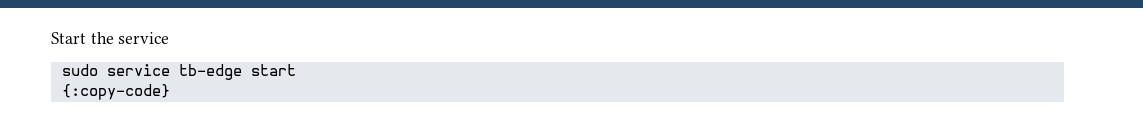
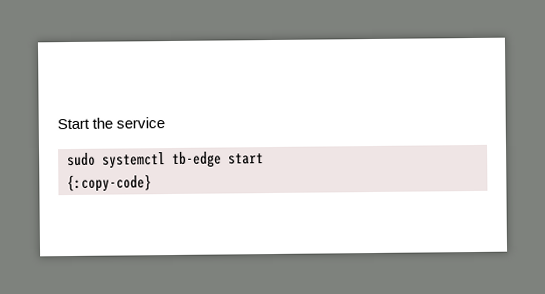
- sudo service tb-edge start
+ sudo systemctl tb-edge start

